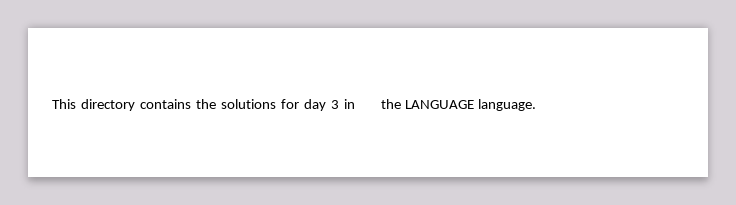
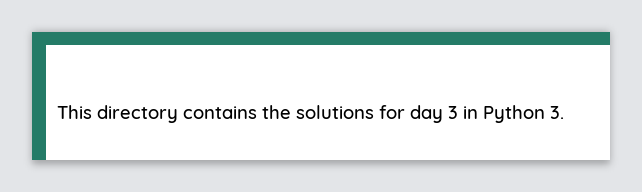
- This directory contains the solutions for day 3 in the LANGUAGE language.
+ This directory contains the solutions for day 3 in Python 3.

